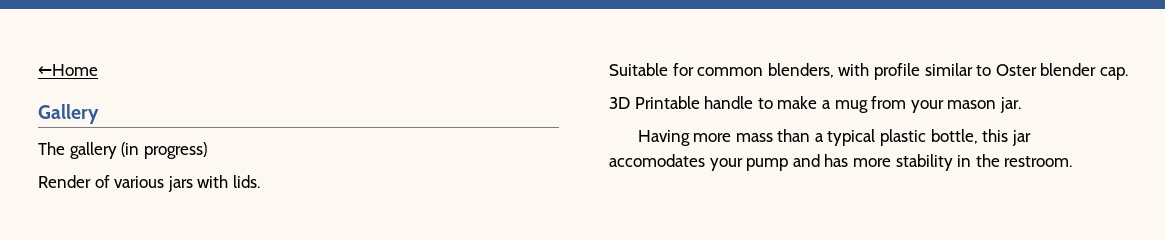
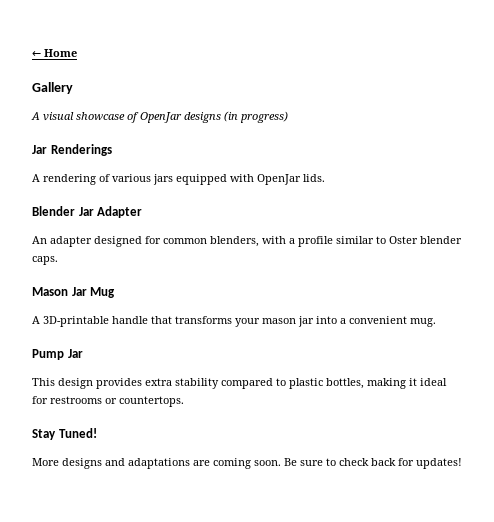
- ←Home
+ ← Home
- The gallery (in progress)
- Render of various jars with lids.
- Suitable for common blenders, with profile similar to Oster blender cap.
- 3D Printable handle to make a mug from your mason jar.
- Having more mass than a typical plastic bottle, this jar accomodates your pump and has more stability in the restroom.
+ A visual showcase of OpenJar designs (in progress)
+ Jar Renderings
+ A rendering of various jars equipped with OpenJar lids.
+ Blender Jar Adapter
+ An adapter designed for common blenders, with a profile similar to Oster blender caps.
+ Mason Jar Mug
+ A 3D-printable handle that transforms your mason jar into a convenient mug.
+ Pump Jar
+ This design provides extra stability compared to plastic bottles, making it ideal for restrooms or countertops.
+ Stay Tuned!
+ More designs and adaptations are coming soon. Be sure to check back for updates!

